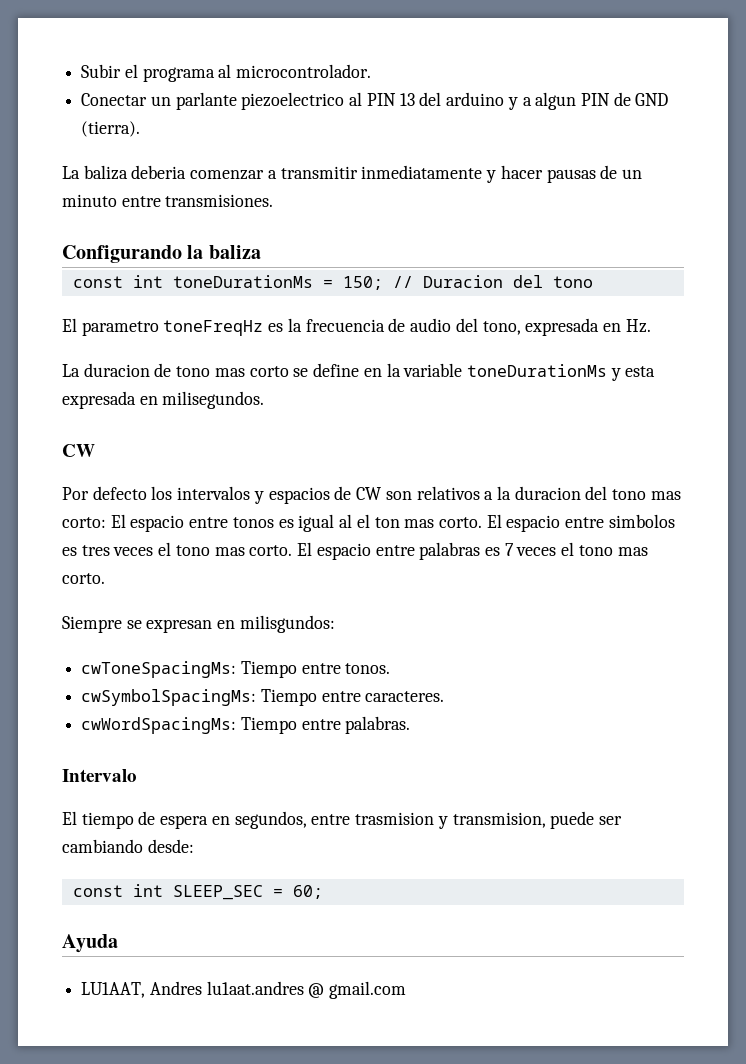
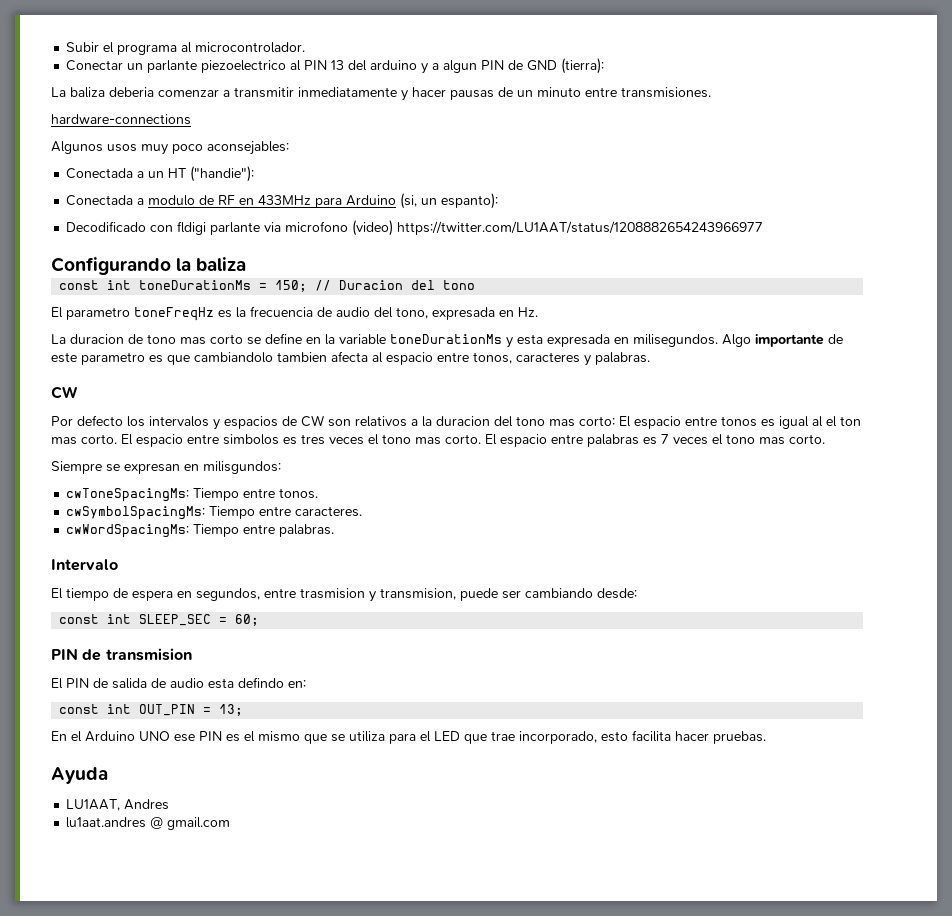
- Conectar un parlante piezoelectrico al PIN 13 del arduino y a algun PIN de GND (tierra).
+ Conectar un parlante piezoelectrico al PIN 13 del arduino y a algun PIN de GND (tierra):
+ hardware-connections
+ Algunos usos muy poco aconsejables:
+ Conectada a un HT ("handie"):
+ Conectada a modulo de RF en 433MHz para Arduino (si, un espanto):
+ Decodificado con fldigi parlante via microfono (video) https://twitter.com/LU1AAT/status/1208882654243966977
+ Algo importante de este parametro es que cambiandolo tambien afecta al espacio entre tonos, caracteres y palabras.
+ PIN de transmision
+ El PIN de salida de audio esta defindo en:
+ const int OUT_PIN = 13;
+ En el Arduino UNO ese PIN es el mismo que se utiliza para el LED que trae incorporado, esto facilita hacer pruebas.
- LU1AAT, Andres lu1aat.andres @ gmail.com
+ LU1AAT, Andres
+ lu1aat.andres @ gmail.com

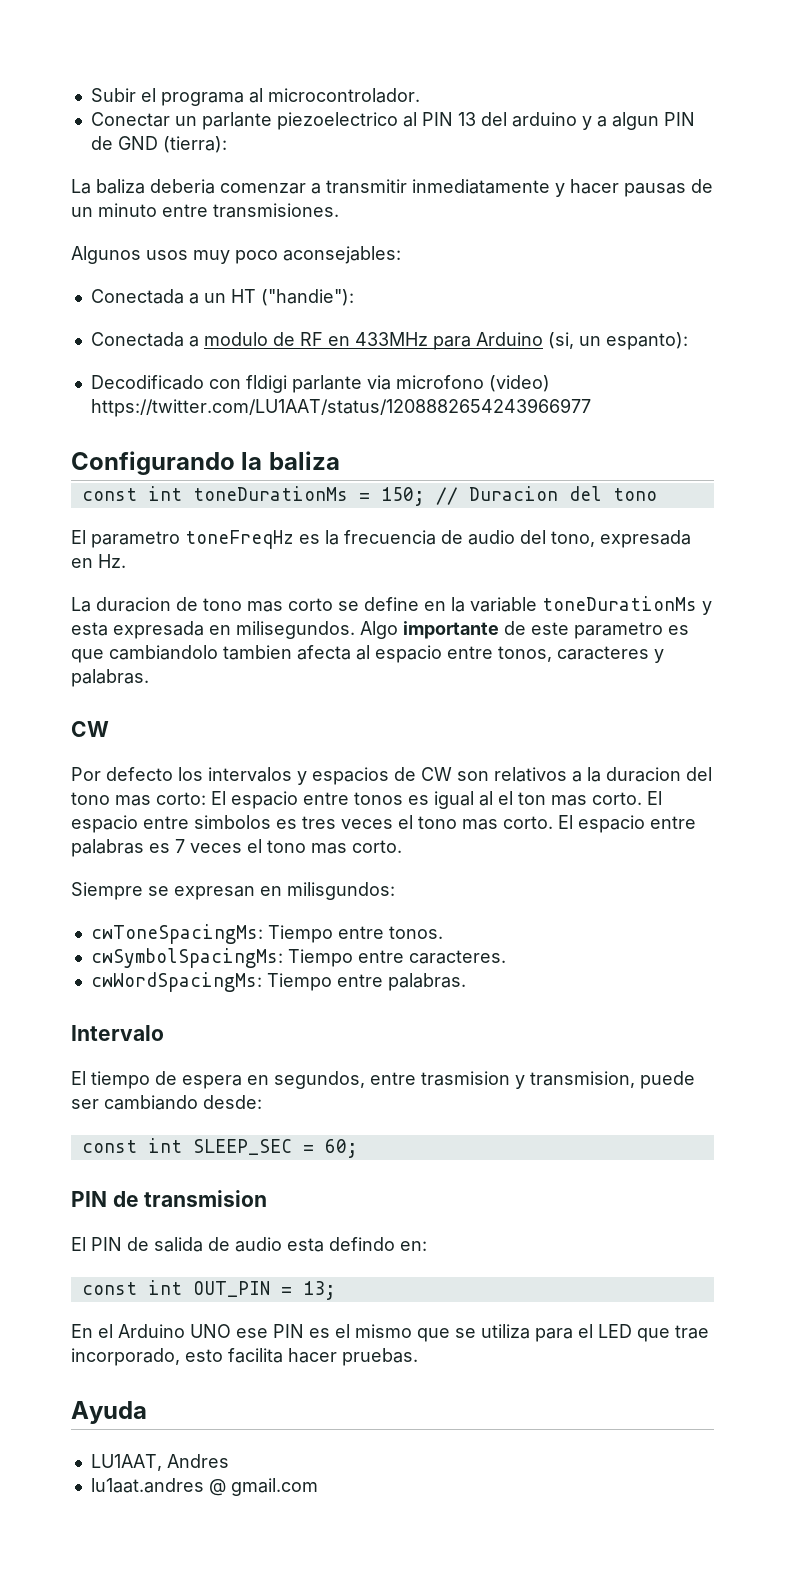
- hardware-connections

